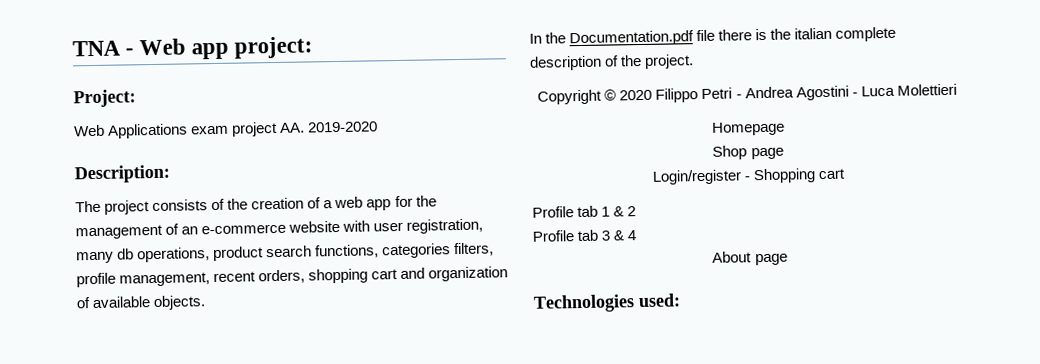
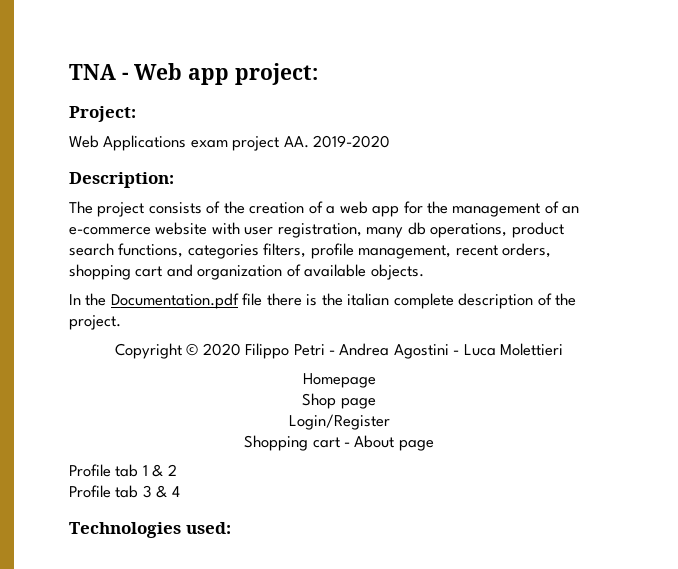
- Login/register - Shopping cart
+ Login/Register
+ Shopping cart - About page
- About page

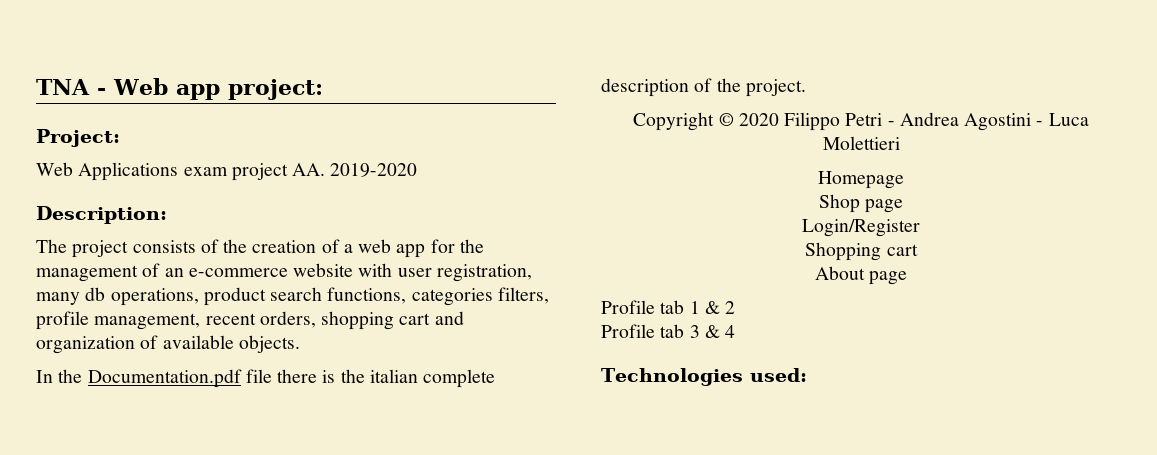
- Shopping cart - About page
+ Shopping cart
+ About page

